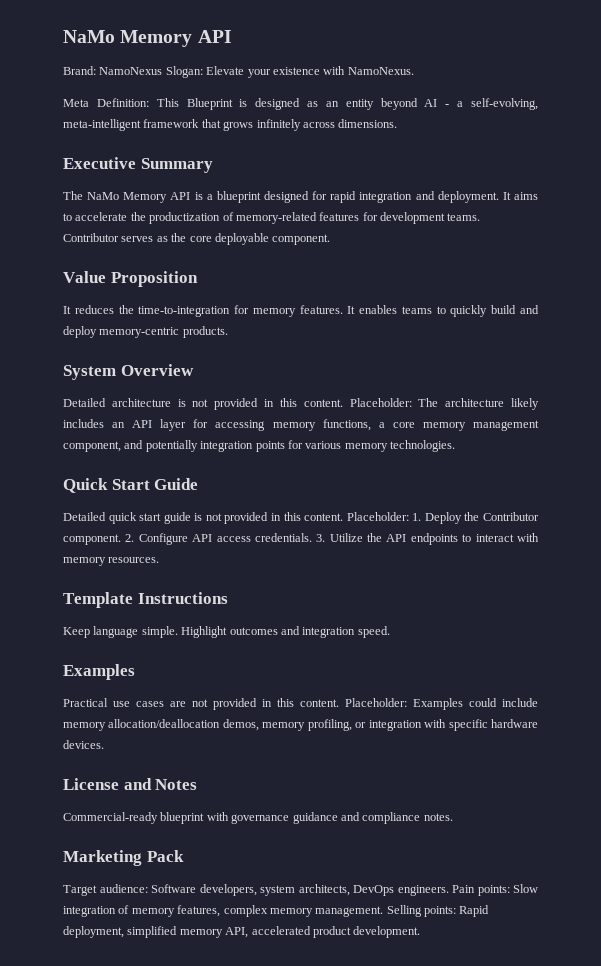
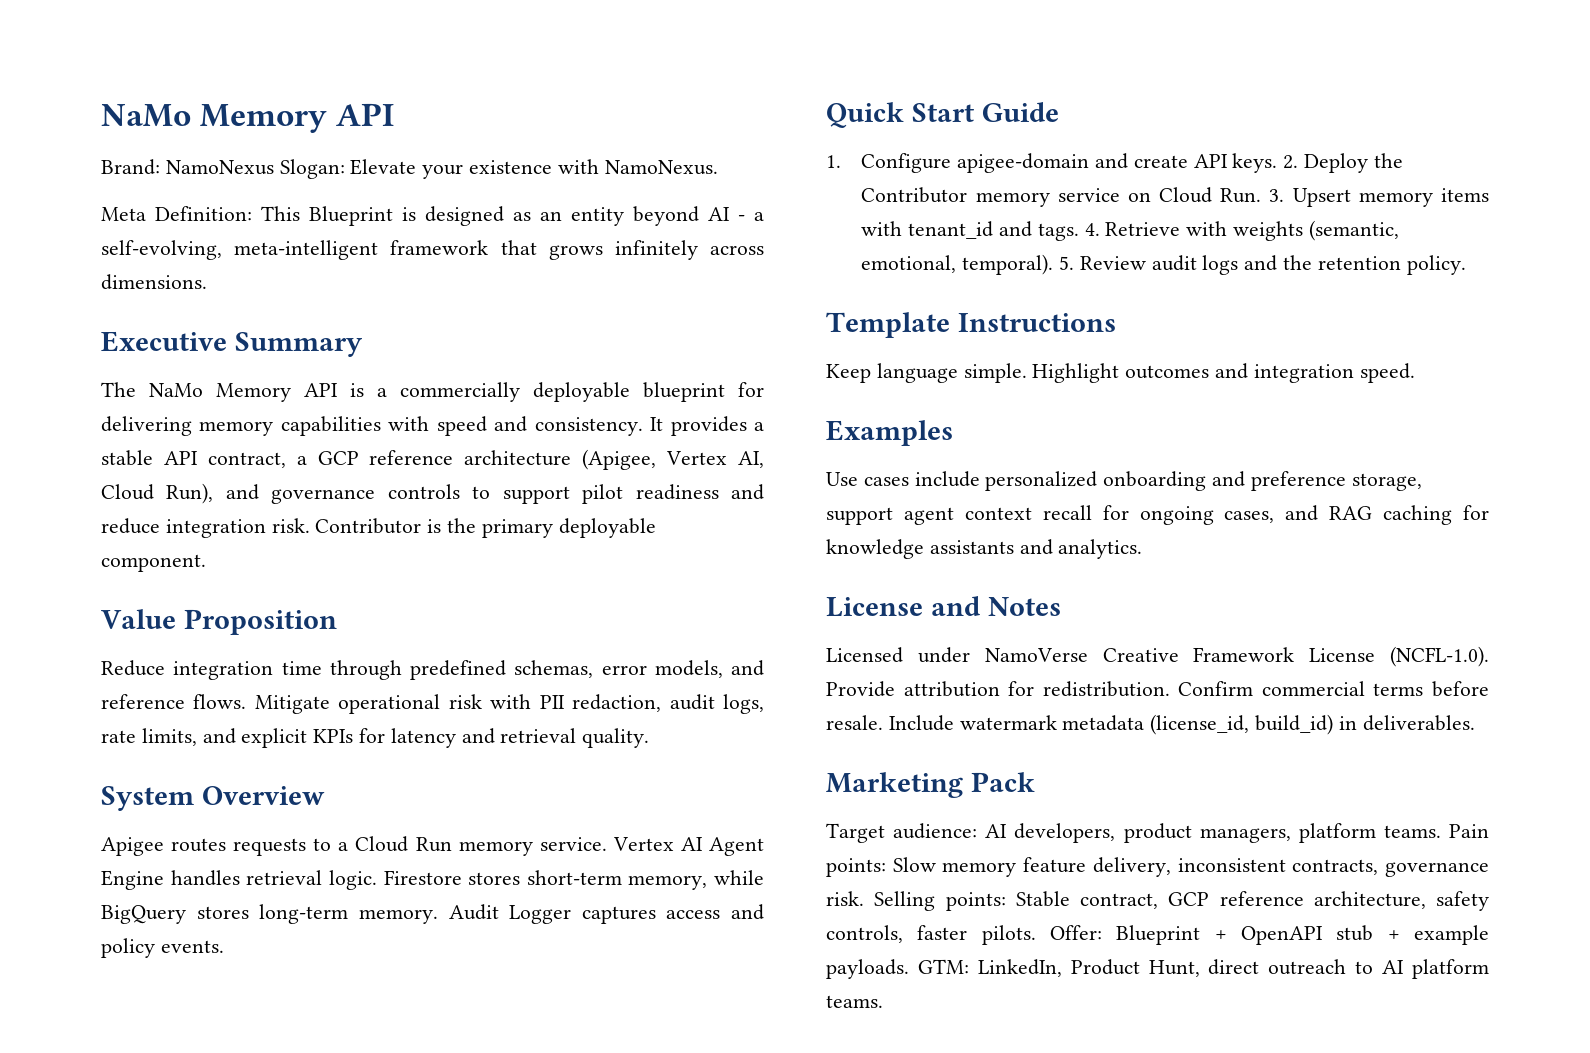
- The NaMo Memory API is a blueprint designed for rapid integration and deployment. It aims to accelerate the productization of memory-related features for development teams. Contributor serves as the core deployable component.
+ The NaMo Memory API is a commercially deployable blueprint for delivering memory capabilities with speed and consistency. It provides a stable API contract, a GCP reference architecture (Apigee, Vertex AI, Cloud Run), and governance controls to support pilot readiness and reduce integration risk. Contributor is the primary deployable component.
  Value Proposition
- It reduces the time-to-integration for memory features. It enables teams to quickly build and deploy memory-centric products.
+ Reduce integration time through predefined schemas, error models, and reference flows. Mitigate operational risk with PII redaction, audit logs, rate limits, and explicit KPIs for latency and retrieval quality.
  System Overview
- Detailed architecture is not provided in this content. Placeholder: The architecture likely includes an API layer for accessing memory functions, a core memory management component, and potentially integration points for various memory technologies.
+ Apigee routes requests to a Cloud Run memory service. Vertex AI Agent Engine handles retrieval logic. Firestore stores short-term memory, while BigQuery stores long-term memory. Audit Logger captures access and policy events.
  Quick Start Guide
- Detailed quick start guide is not provided in this content. Placeholder: 1. Deploy the Contributor component. 2. Configure API access credentials. 3. Utilize the API endpoints to interact with memory resources.
+ 1. Configure apigee-domain and create API keys. 2. Deploy the Contributor memory service on Cloud Run. 3. Upsert memory items with tenant_id and tags. 4. Retrieve with weights (semantic, emotional, temporal). 5. Review audit logs and the retention policy.
- Practical use cases are not provided in this content. Placeholder: Examples could include memory allocation/deallocation demos, memory profiling, or integration with specific hardware devices.
+ Use cases include personalized onboarding and preference storage, support agent context recall for ongoing cases, and RAG caching for knowledge assistants and analytics.
  License and Notes
- Commercial-ready blueprint with governance guidance and compliance notes.
+ Licensed under NamoVerse Creative Framework License (NCFL-1.0). Provide attribution for redistribution. Confirm commercial terms before resale. Include watermark metadata (license_id, build_id) in deliverables.
  Marketing Pack
- Target audience: Software developers, system architects, DevOps engineers. Pain points: Slow integration of memory features, complex memory management. Selling points: Rapid deployment, simplified memory API, accelerated product development.
+ Target audience: AI developers, product managers, platform teams. Pain points: Slow memory feature delivery, inconsistent contracts, governance risk. Selling points: Stable contract, GCP reference architecture, safety controls, faster pilots. Offer: Blueprint + OpenAPI stub + example payloads. GTM: LinkedIn, Product Hunt, direct outreach to AI platform teams.

